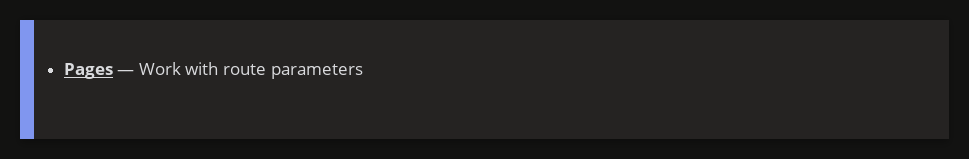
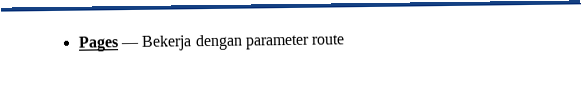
- Pages — Work with route parameters
+ Pages — Bekerja dengan parameter route

